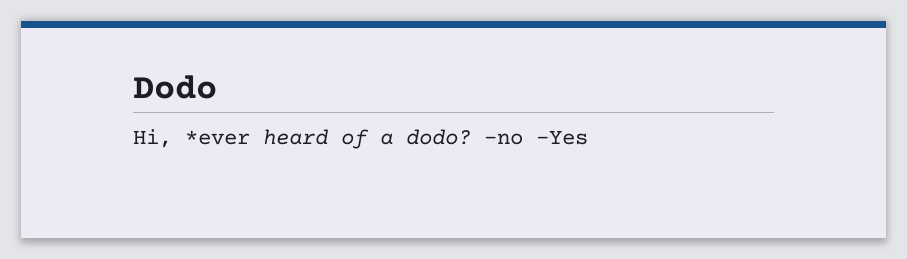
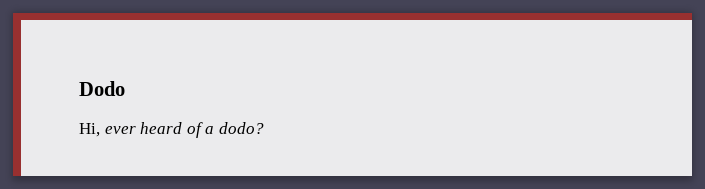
- Hi, *ever heard of a dodo? -no -Yes
+ Hi, ever heard of a dodo?

